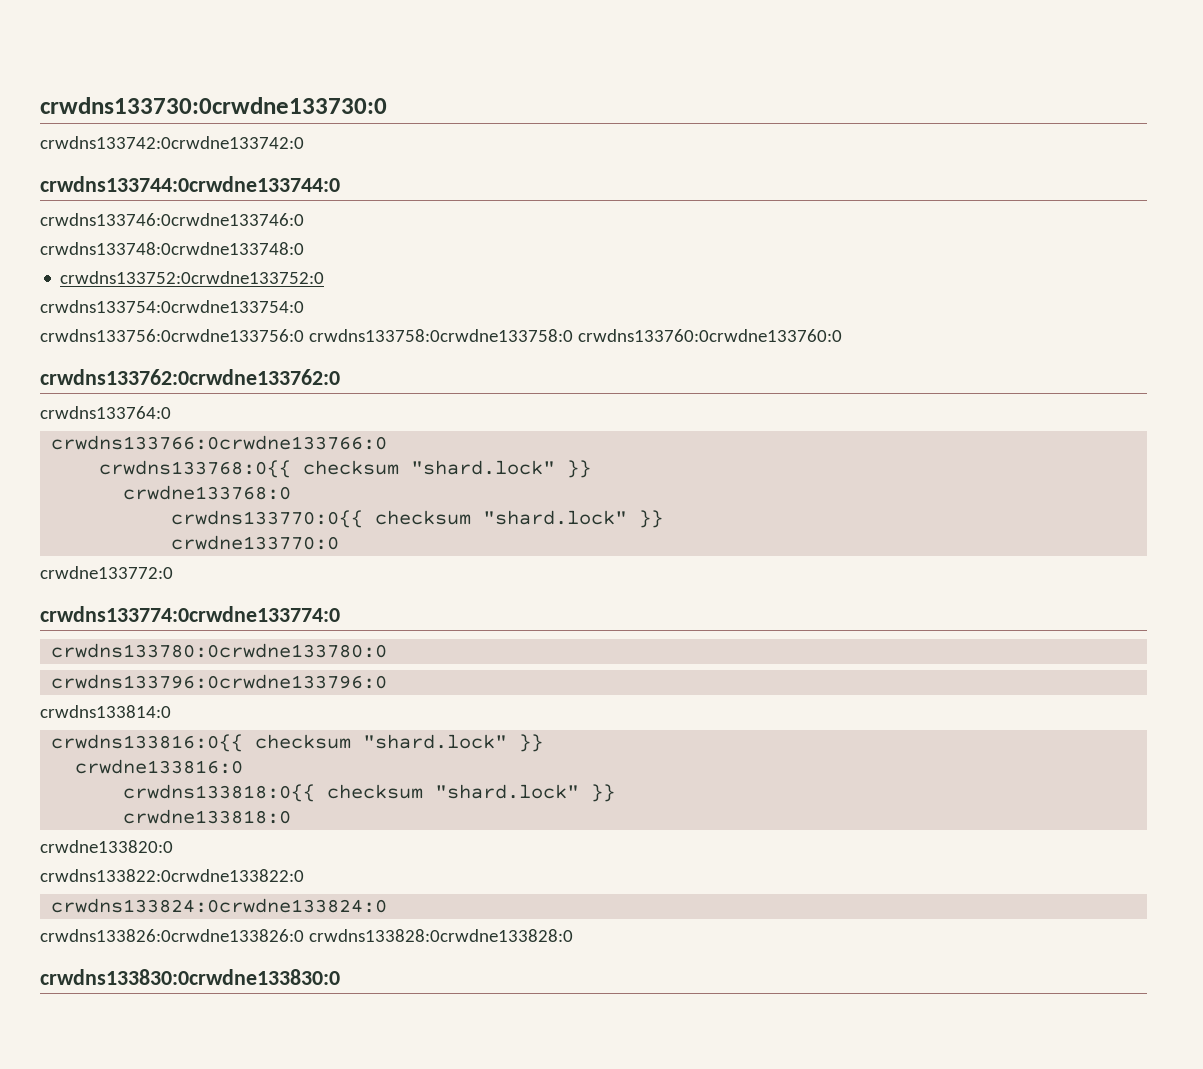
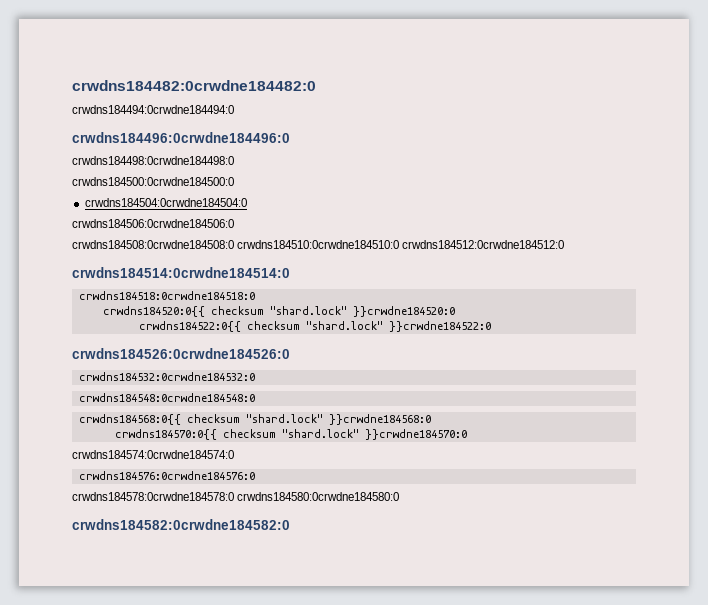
- crwdns133730:0crwdne133730:0
- crwdns133742:0crwdne133742:0
- crwdns133744:0crwdne133744:0
- crwdns133746:0crwdne133746:0
- crwdns133748:0crwdne133748:0
- crwdns133752:0crwdne133752:0
- crwdns133754:0crwdne133754:0
- crwdns133756:0crwdne133756:0 crwdns133758:0crwdne133758:0 crwdns133760:0crwdne133760:0
- crwdns133762:0crwdne133762:0
- crwdns133764:0
- crwdns133766:0crwdne133766:0
- crwdns133768:0{{ checksum "shard.lock" }}
- crwdne133768:0
- crwdns133770:0{{ checksum "shard.lock" }}
- crwdne133770:0
- crwdne133772:0
- crwdns133774:0crwdne133774:0
- crwdns133780:0crwdne133780:0
- crwdns133796:0crwdne133796:0
- crwdns133814:0
- crwdns133816:0{{ checksum "shard.lock" }}
- crwdne133816:0
- crwdns133818:0{{ checksum "shard.lock" }}
- crwdne133818:0
- crwdne133820:0
- crwdns133822:0crwdne133822:0
- crwdns133824:0crwdne133824:0
- crwdns133826:0crwdne133826:0 crwdns133828:0crwdne133828:0
- crwdns133830:0crwdne133830:0
+ crwdns184482:0crwdne184482:0
+ crwdns184494:0crwdne184494:0
+ crwdns184496:0crwdne184496:0
+ crwdns184498:0crwdne184498:0
+ crwdns184500:0crwdne184500:0
+ crwdns184504:0crwdne184504:0
+ crwdns184506:0crwdne184506:0
+ crwdns184508:0crwdne184508:0 crwdns184510:0crwdne184510:0 crwdns184512:0crwdne184512:0
+ crwdns184514:0crwdne184514:0
+ crwdns184518:0crwdne184518:0
+ crwdns184520:0{{ checksum "shard.lock" }}crwdne184520:0
+ crwdns184522:0{{ checksum "shard.lock" }}crwdne184522:0
+ crwdns184526:0crwdne184526:0
+ crwdns184532:0crwdne184532:0
+ crwdns184548:0crwdne184548:0
+ crwdns184568:0{{ checksum "shard.lock" }}crwdne184568:0
+ crwdns184570:0{{ checksum "shard.lock" }}crwdne184570:0
+ crwdns184574:0crwdne184574:0
+ crwdns184576:0crwdne184576:0
+ crwdns184578:0crwdne184578:0 crwdns184580:0crwdne184580:0
+ crwdns184582:0crwdne184582:0

